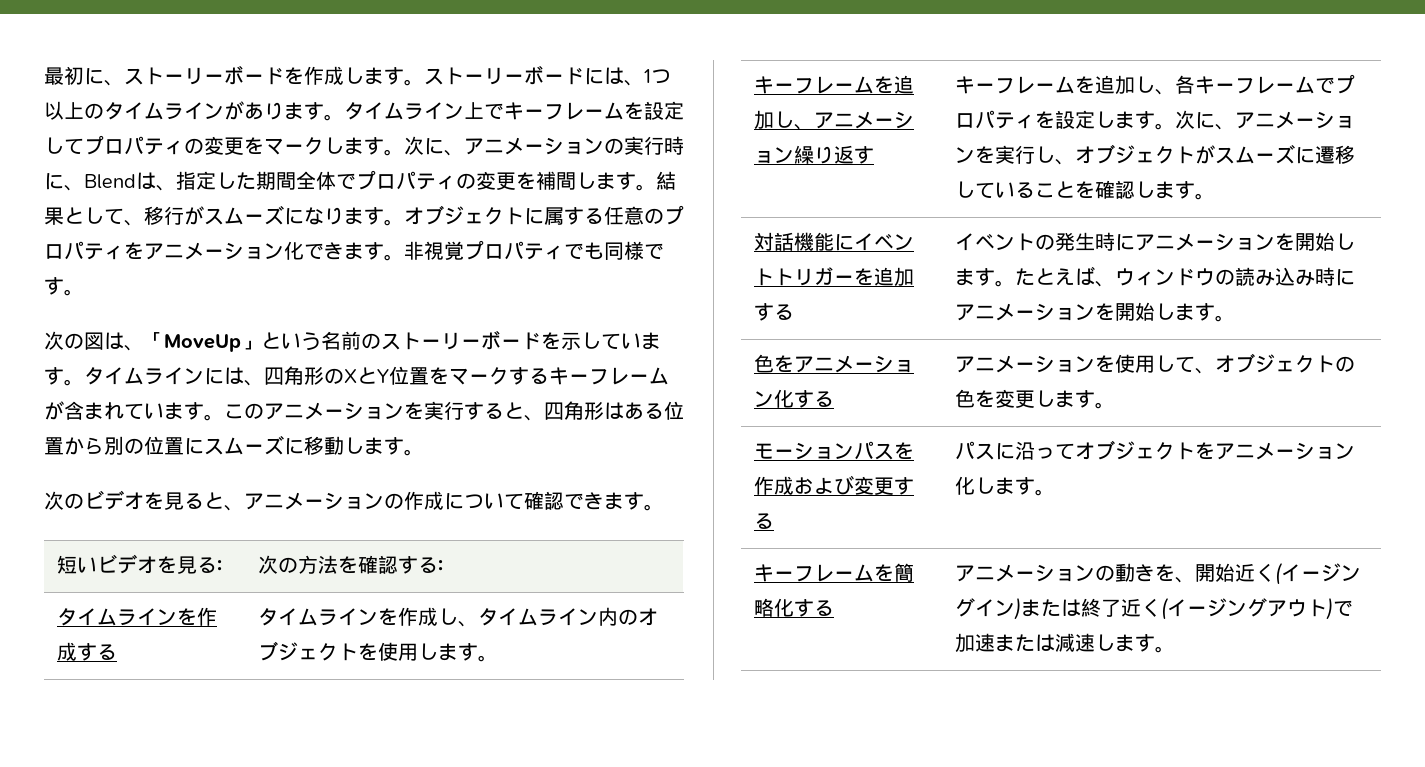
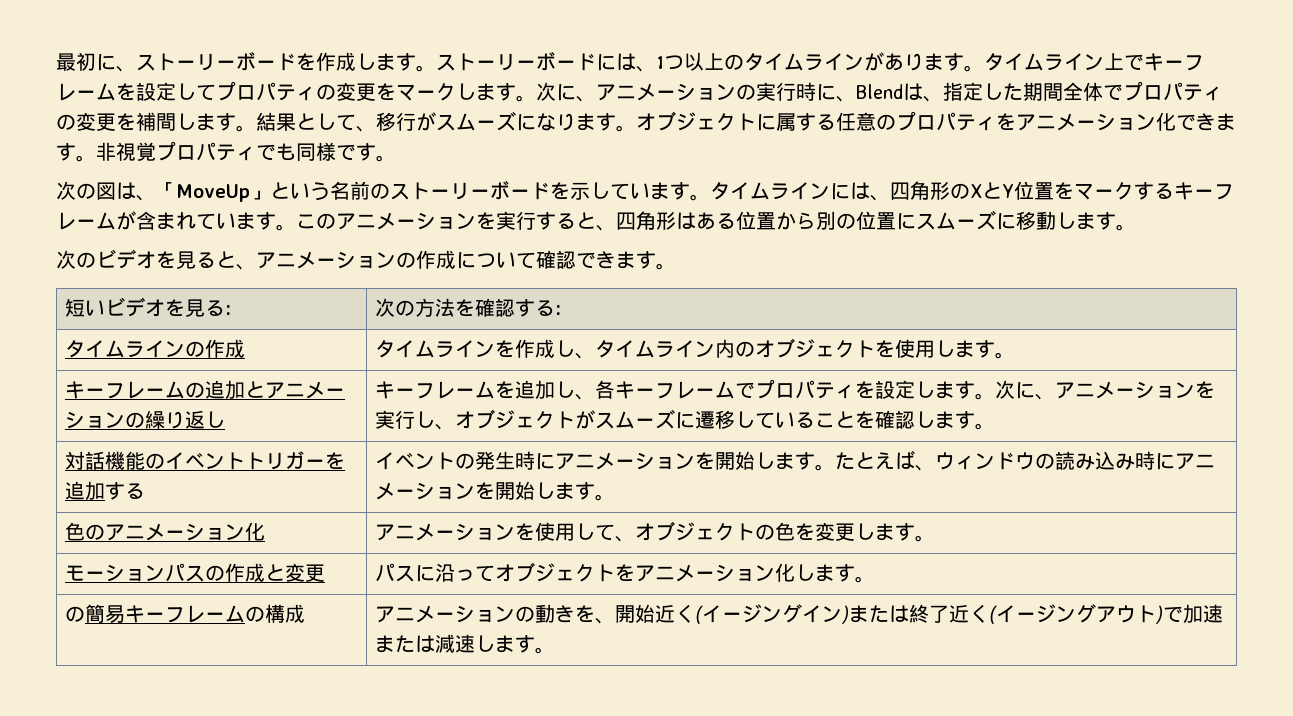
- タイムラインを作成する | タイムラインを作成し、タイムライン内のオブジェクトを使用します。
+ タイムラインの作成 | タイムラインを作成し、タイムライン内のオブジェクトを使用します。
- キーフレームを追加し、アニメーション繰り返す
+ キーフレームの追加とアニメーションの繰り返し
- 対話機能にイベントトリガーを追加する | イベントの発生時にアニメーションを開始します。たとえば、ウィンドウの読み込み時にアニメーションを開始します。
+ 対話機能のイベントトリガーを追加する | イベントの発生時にアニメーションを開始します。たとえば、ウィンドウの読み込み時にアニメーションを開始します。
- 色をアニメーション化する | アニメーションを使用して、オブジェクトの色を変更します。
+ 色のアニメーション化 | アニメーションを使用して、オブジェクトの色を変更します。
- モーションパスを作成および変更する | パスに沿ってオブジェクトをアニメーション化します。
+ モーションパスの作成と変更 | パスに沿ってオブジェクトをアニメーション化します。
- キーフレームを簡略化する | アニメーションの動きを、開始近く(イージングイン)または終了近く(イージングアウト)で加速または減速します。
+ の簡易キーフレームの構成 | アニメーションの動きを、開始近く(イージングイン)または終了近く(イージングアウト)で加速または減速します。

